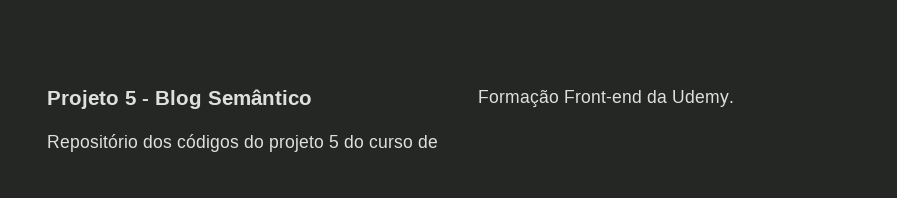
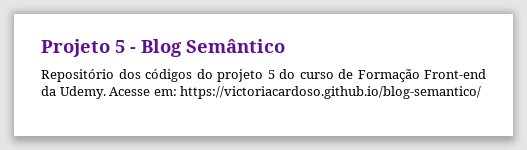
+ Acesse em: https://victoriacardoso.github.io/blog-semantico/

